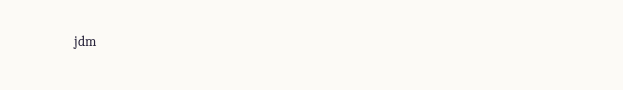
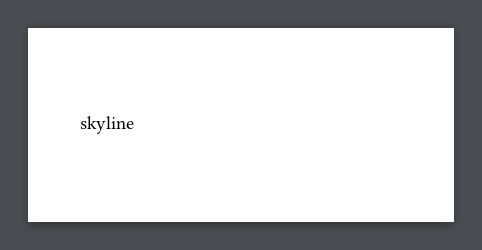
- jdm
+ skyline

